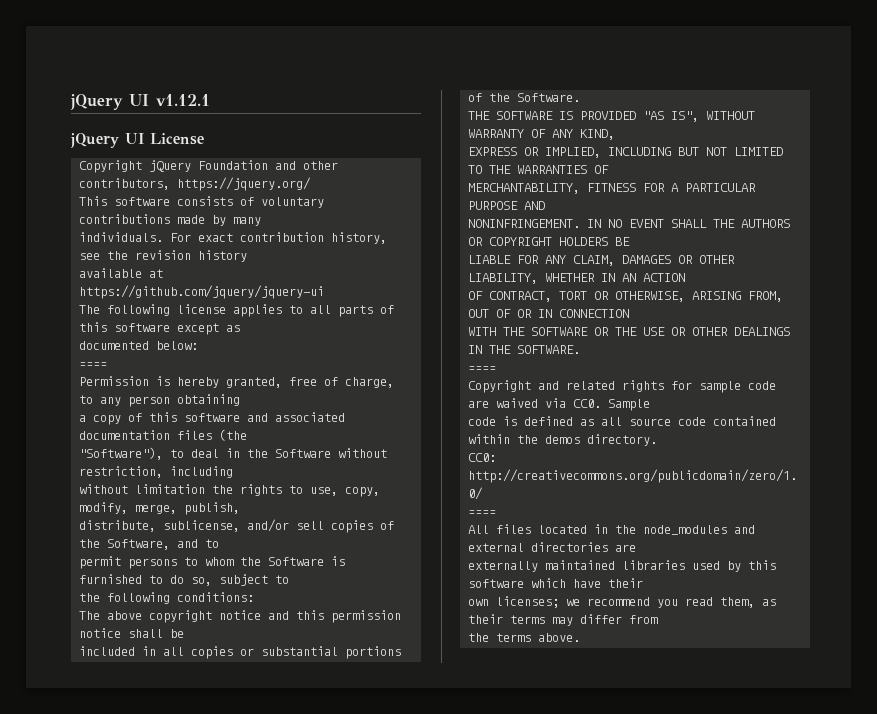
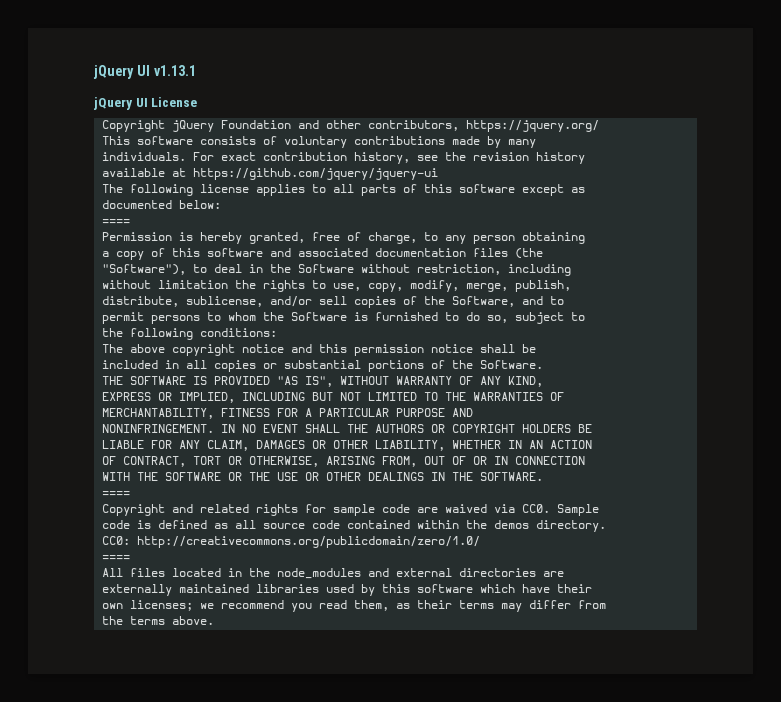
- jQuery UI v1.12.1
+ jQuery UI v1.13.1

